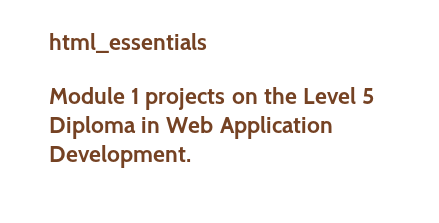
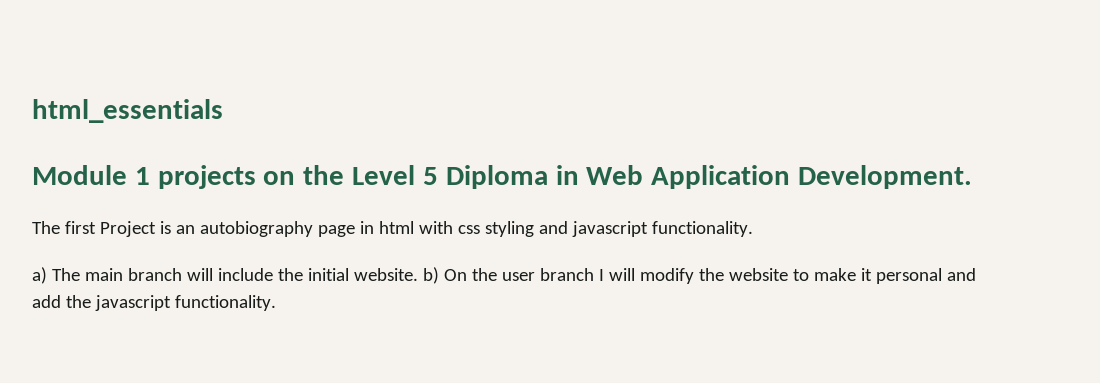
+ The first Project is an autobiography page in html with css styling and javascript functionality.
+ a) The main branch will include the initial website. b) On the user branch I will modify the website to make it personal and add the javascript functionality.

